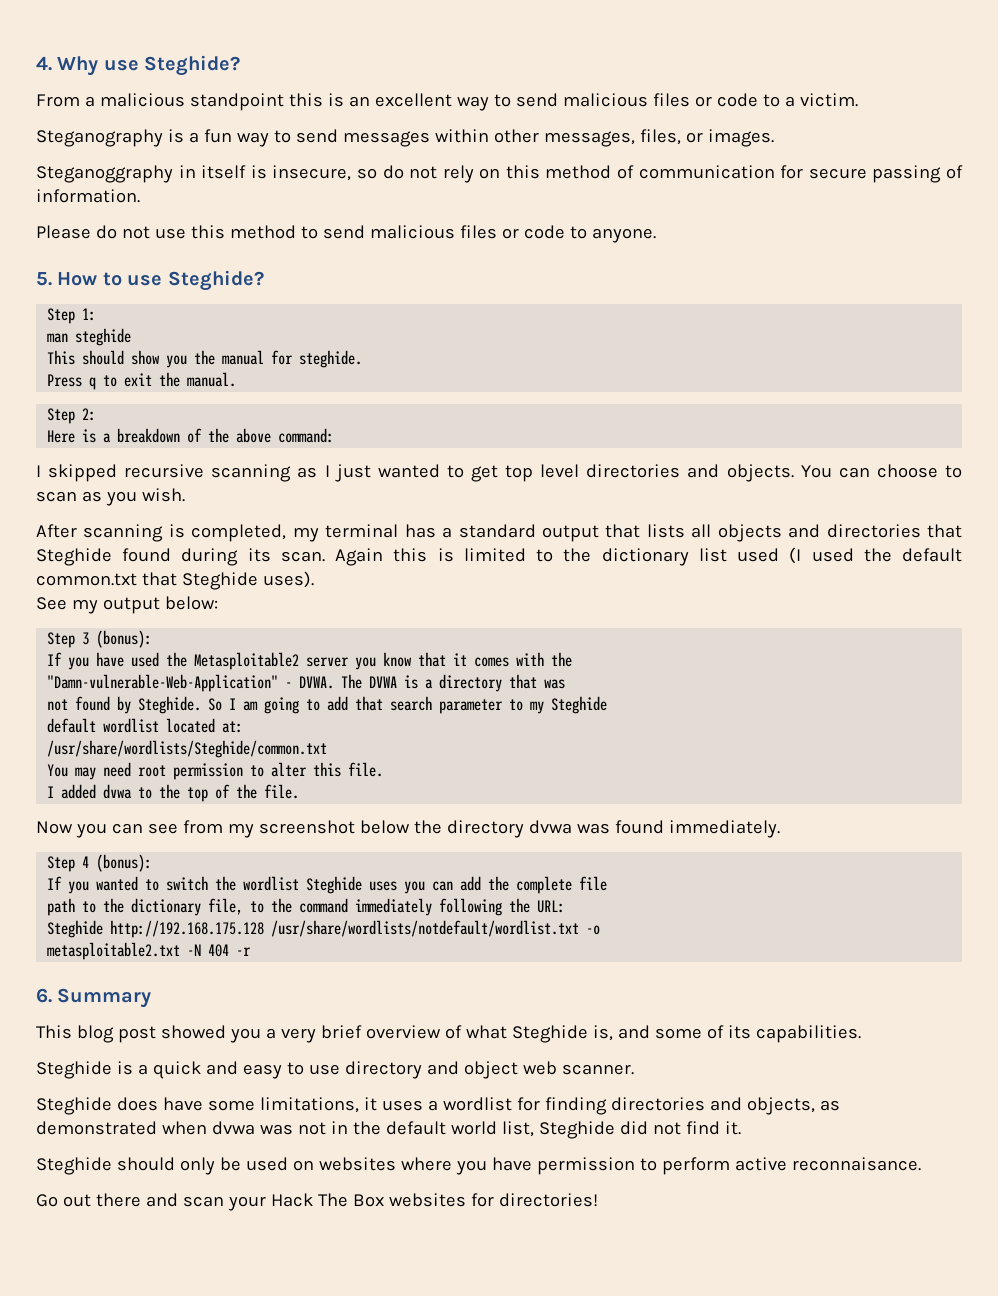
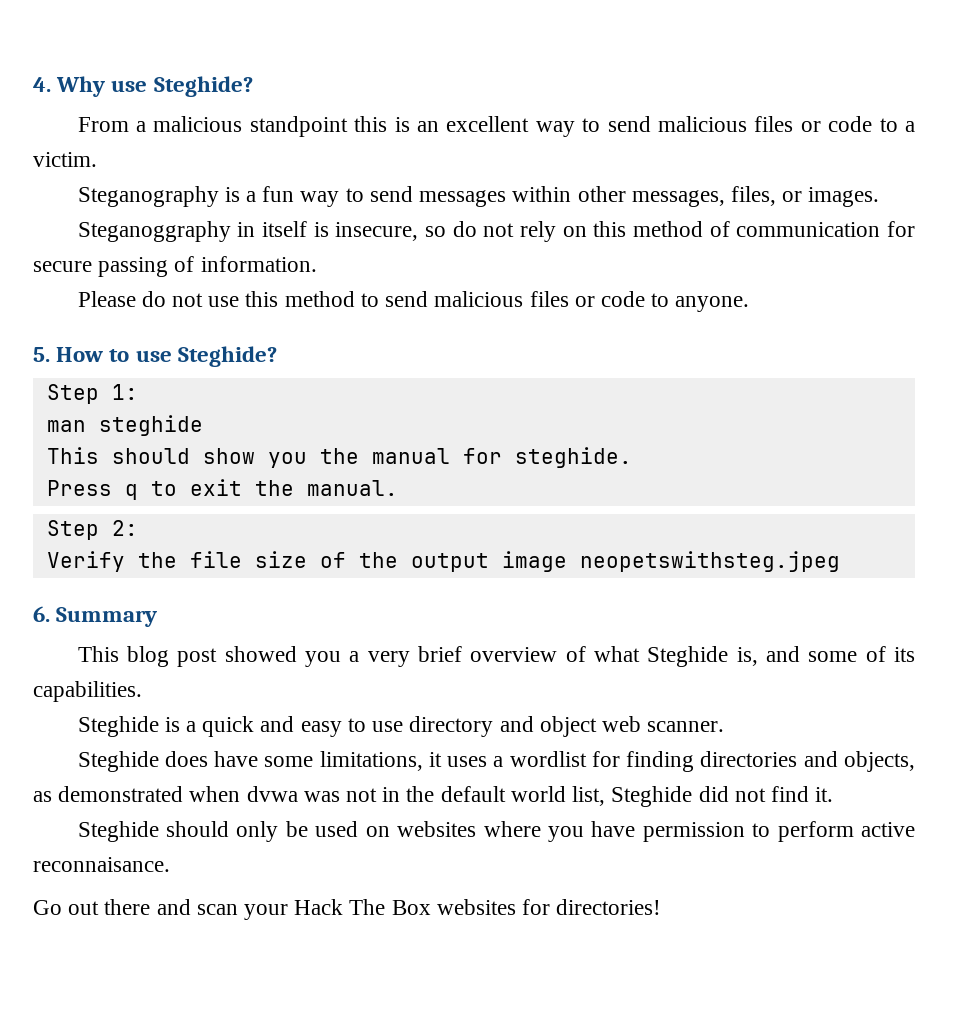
- Here is a breakdown of the above command:
- I skipped recursive scanning as I just wanted to get top level directories and objects. You can choose to scan as you wish.
- After scanning is completed, my terminal has a standard output that lists all objects and directories that Steghide found during its scan. Again this is limited to the dictionary list used (I used the default common.txt that Steghide uses).
- See my output below:
- Step 3 (bonus):
- If you have used the Metasploitable2 server you know that it comes with the
- "Damn-vulnerable-Web-Application" - DVWA. The DVWA is a directory that was
- not found by Steghide. So I am going to add that search parameter to my Steghide
- default wordlist located at:
- /usr/share/wordlists/Steghide/common.txt
- You may need root permission to alter this file.
- I added dvwa to the top of the file.
- Now you can see from my screenshot below the directory dvwa was found immediately.
- Step 4 (bonus):
- If you wanted to switch the wordlist Steghide uses you can add the complete file
- path to the dictionary file, to the command immediately following the URL:
- Steghide http://192.168.175.128 /usr/share/wordlists/notdefault/wordlist.txt -o
- metasploitable2.txt -N 404 -r
+ Verify the file size of the output image neopetswithsteg.jpeg

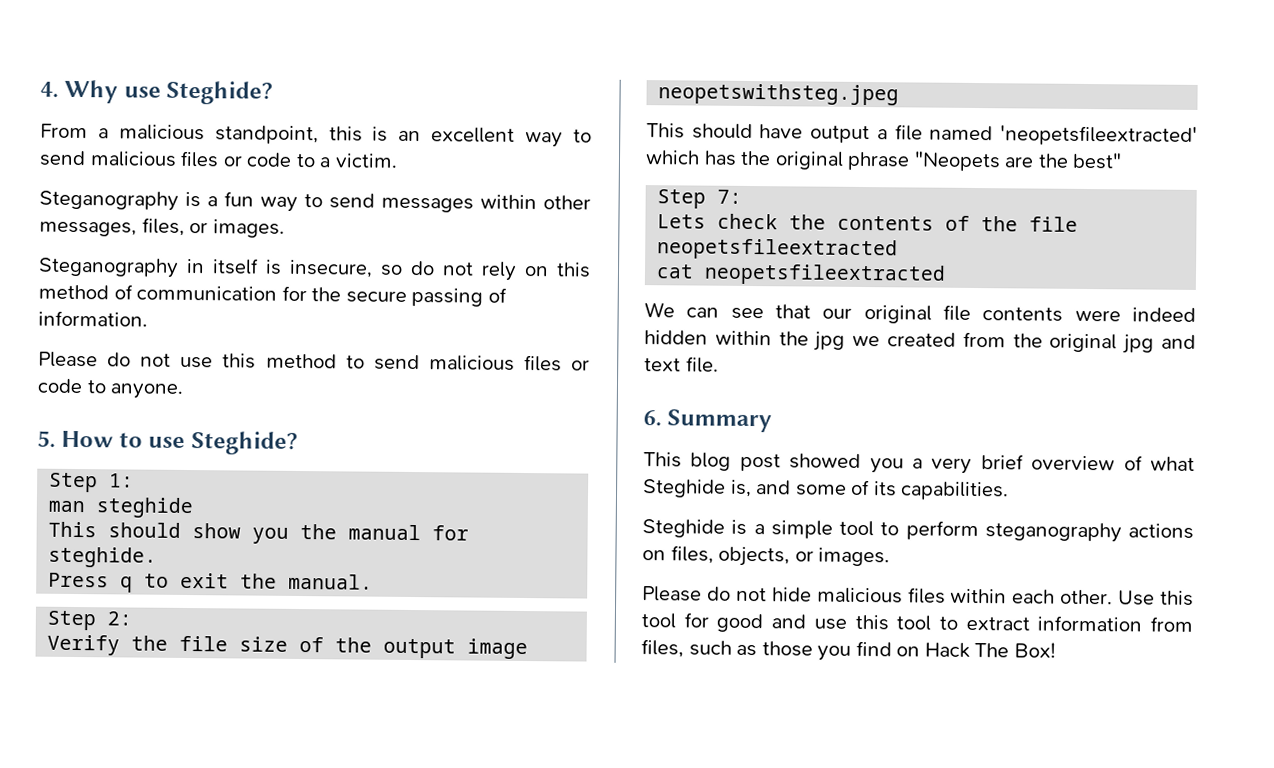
- From a malicious standpoint this is an excellent way to send malicious files or code to a victim.
+ From a malicious standpoint, this is an excellent way to send malicious files or code to a victim.
- Steganoggraphy in itself is insecure, so do not rely on this method of communication for secure passing of information.
+ Steganography in itself is insecure, so do not rely on this method of communication for the secure passing of information.
+ This should have output a file named 'neopetsfileextracted' which has the original phrase "Neopets are the best"
+ Step 7:
+ Lets check the contents of the file neopetsfileextracted
+ cat neopetsfileextracted
+ We can see that our original file contents were indeed hidden within the jpg we created from the original jpg and text file.
- Steghide is a quick and easy to use directory and object web scanner.
- Steghide does have some limitations, it uses a wordlist for finding directories and objects, as demonstrated when dvwa was not in the default world list, Steghide did not find it.
- Steghide should only be used on websites where you have permission to perform active reconnaisance.
- Go out there and scan your Hack The Box websites for directories!
+ Steghide is a simple tool to perform steganography actions on files, objects, or images.
+ Please do not hide malicious files within each other. Use this tool for good and use this tool to extract information from files, such as those you find on Hack The Box!

